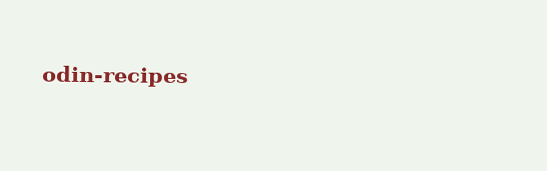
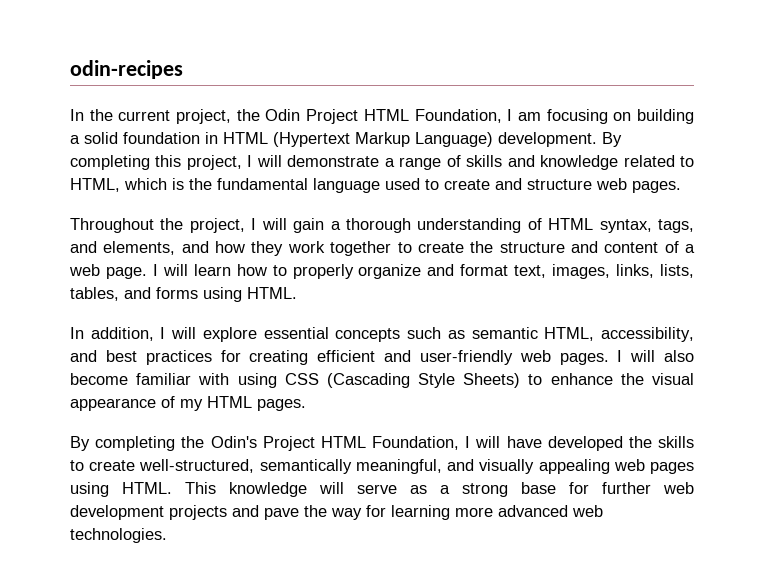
+ In the current project, the Odin Project HTML Foundation, I am focusing on building a solid foundation in HTML (Hypertext Markup Language) development. By completing this project, I will demonstrate a range of skills and knowledge related to HTML, which is the fundamental language used to create and structure web pages.
+ Throughout the project, I will gain a thorough understanding of HTML syntax, tags, and elements, and how they work together to create the structure and content of a web page. I will learn how to properly organize and format text, images, links, lists, tables, and forms using HTML.
+ In addition, I will explore essential concepts such as semantic HTML, accessibility, and best practices for creating efficient and user-friendly web pages. I will also become familiar with using CSS (Cascading Style Sheets) to enhance the visual appearance of my HTML pages.
+ By completing the Odin's Project HTML Foundation, I will have developed the skills to create well-structured, semantically meaningful, and visually appealing web pages using HTML. This knowledge will serve as a strong base for further web development projects and pave the way for learning more advanced web technologies.

